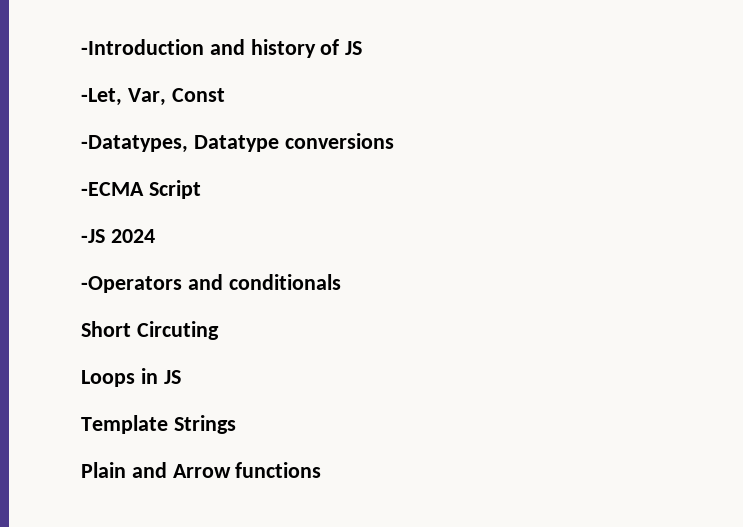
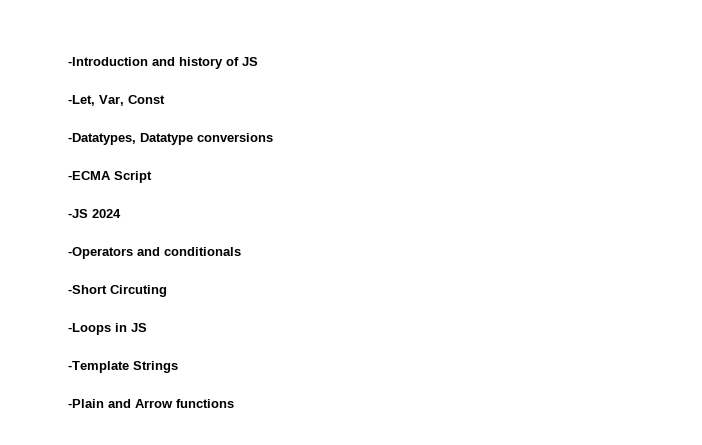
- Short Circuting
+ -Short Circuting
- Loops in JS
+ -Loops in JS
- Template Strings
+ -Template Strings
- Plain and Arrow functions
+ -Plain and Arrow functions

